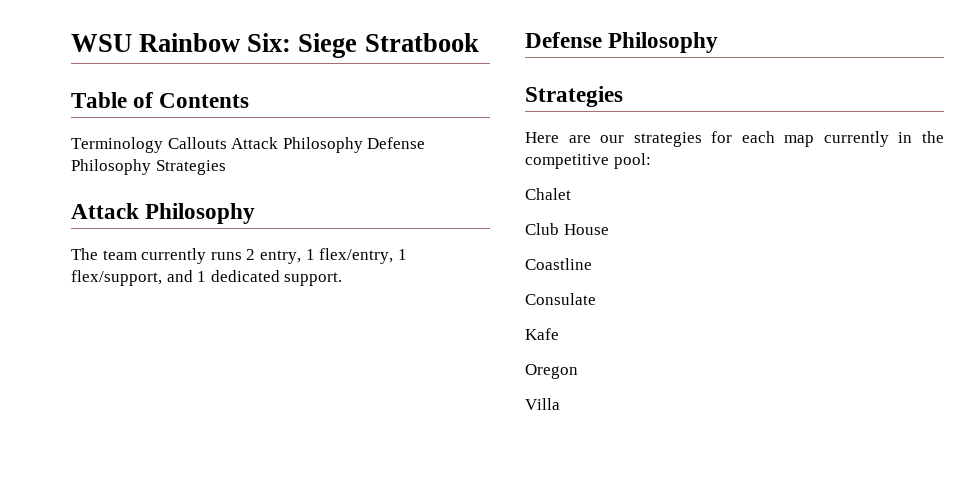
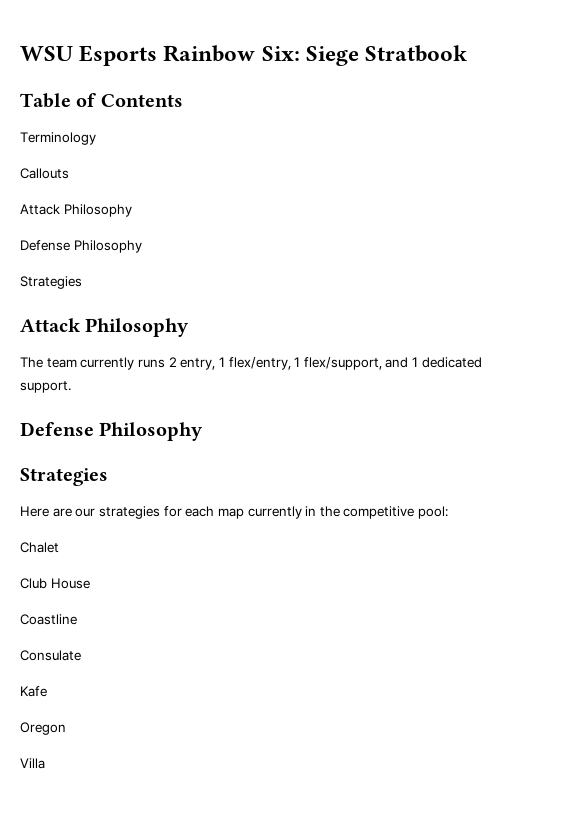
- WSU Rainbow Six: Siege Stratbook
+ WSU Esports Rainbow Six: Siege Stratbook
- Terminology Callouts Attack Philosophy Defense Philosophy Strategies
+ Terminology
+ Callouts
+ Attack Philosophy
+ Defense Philosophy
+ Strategies

